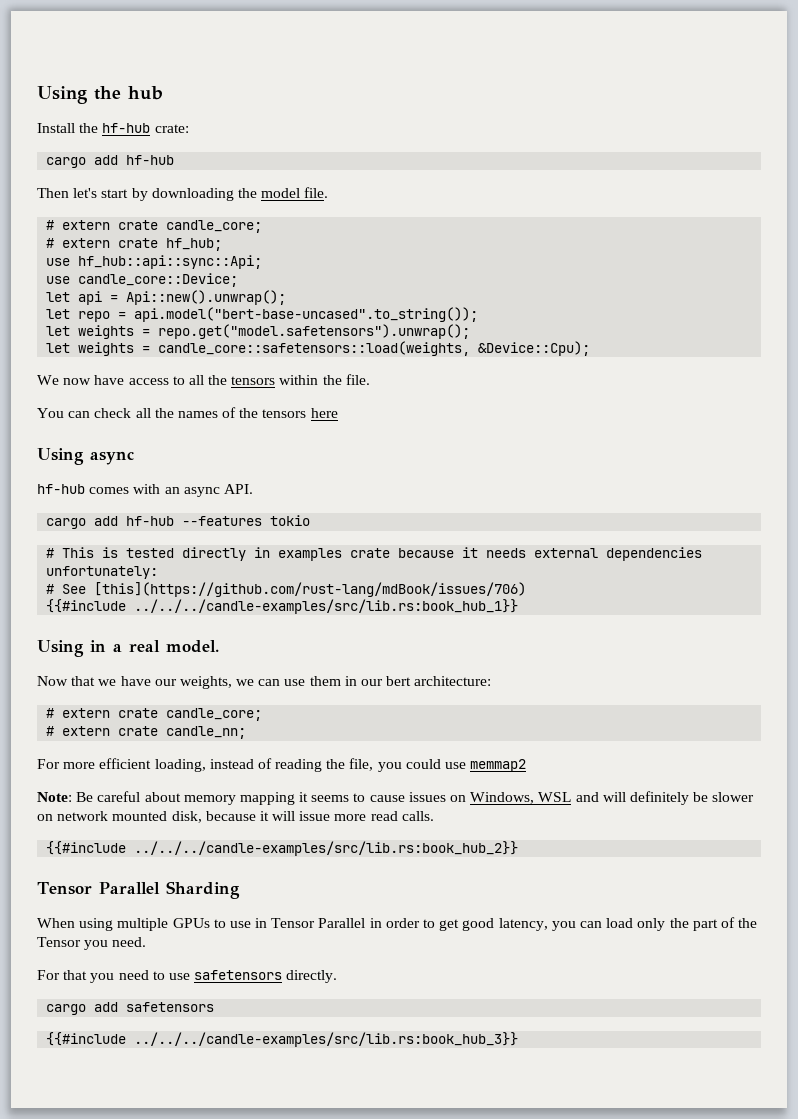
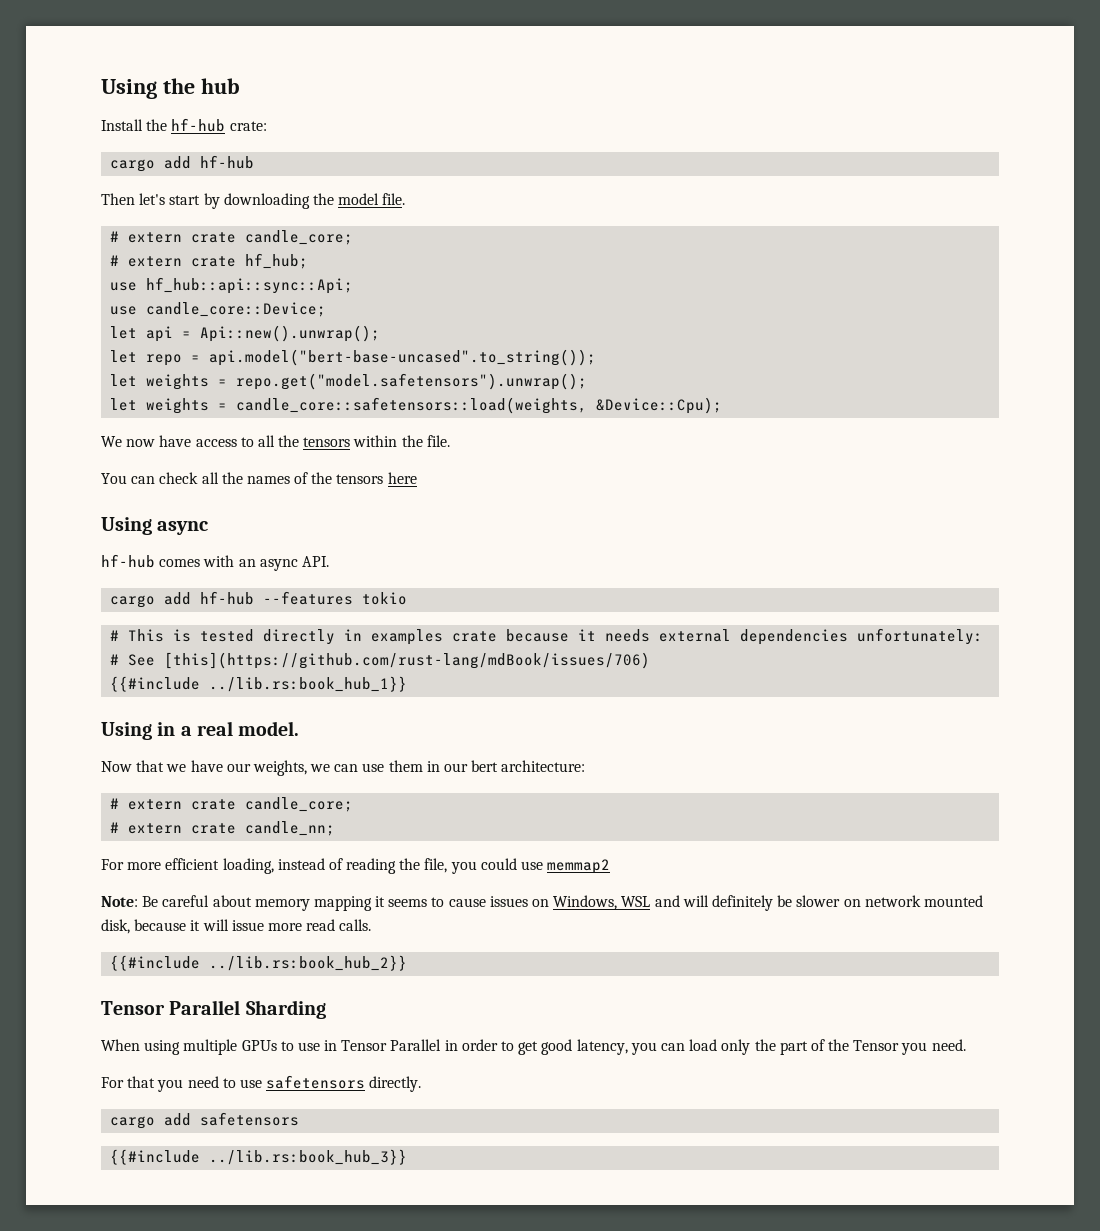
- {{#include ../../../candle-examples/src/lib.rs:book_hub_1}}
+ {{#include ../lib.rs:book_hub_1}}
- {{#include ../../../candle-examples/src/lib.rs:book_hub_2}}
+ {{#include ../lib.rs:book_hub_2}}
- {{#include ../../../candle-examples/src/lib.rs:book_hub_3}}
+ {{#include ../lib.rs:book_hub_3}}

